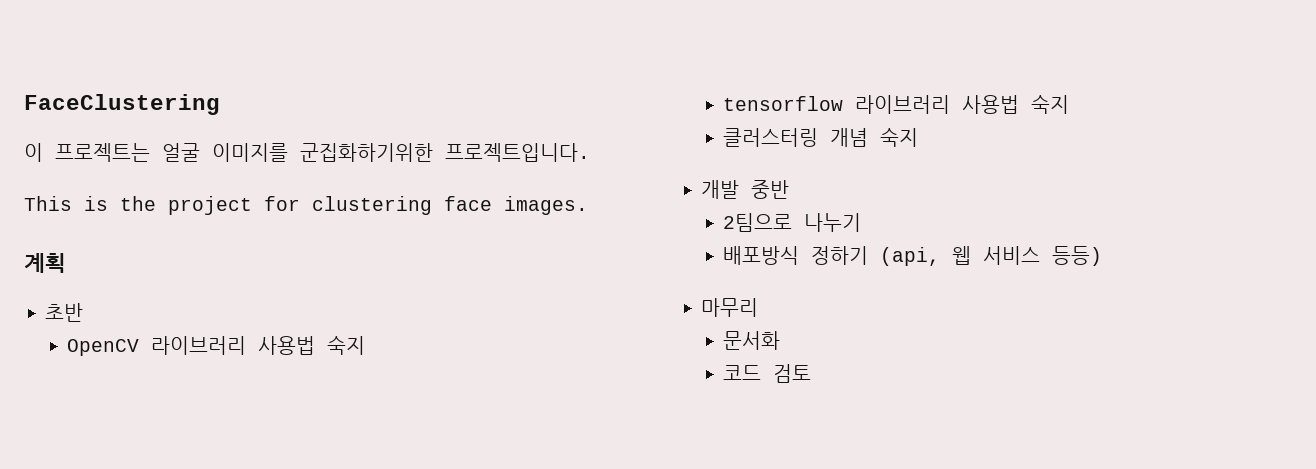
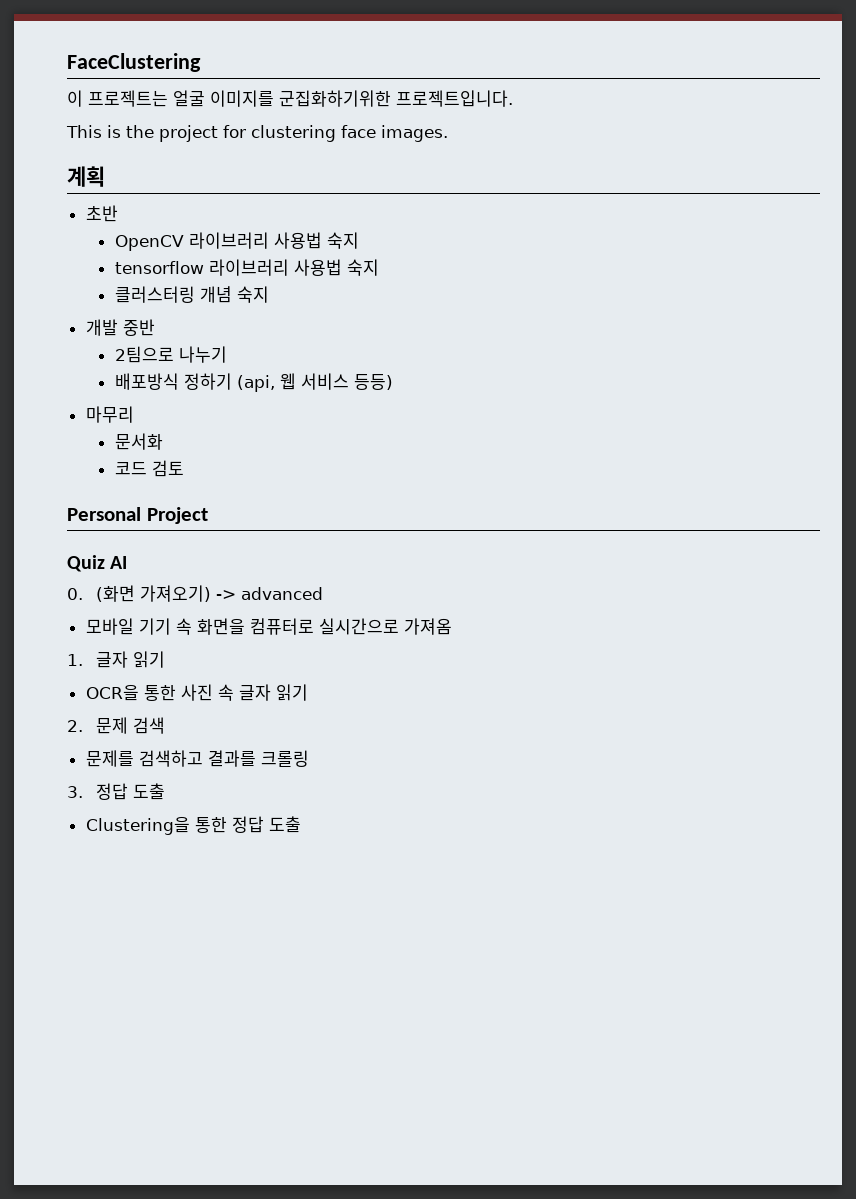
+ Personal Project
+ Quiz AI
+ 0. (화면 가져오기) -> advanced
+ 모바일 기기 속 화면을 컴퓨터로 실시간으로 가져옴
+ 1. 글자 읽기
+ OCR을 통한 사진 속 글자 읽기
+ 2. 문제 검색
+ 문제를 검색하고 결과를 크롤링
+ 3. 정답 도출
+ Clustering을 통한 정답 도출

